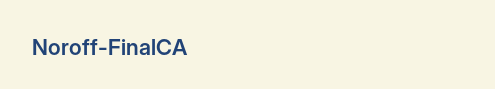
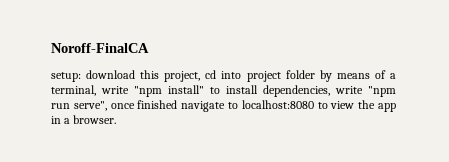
+ setup: download this project, cd into project folder by means of a terminal, write "npm install" to install dependencies, write "npm run serve", once finished navigate to localhost:8080 to view the app in a browser.

